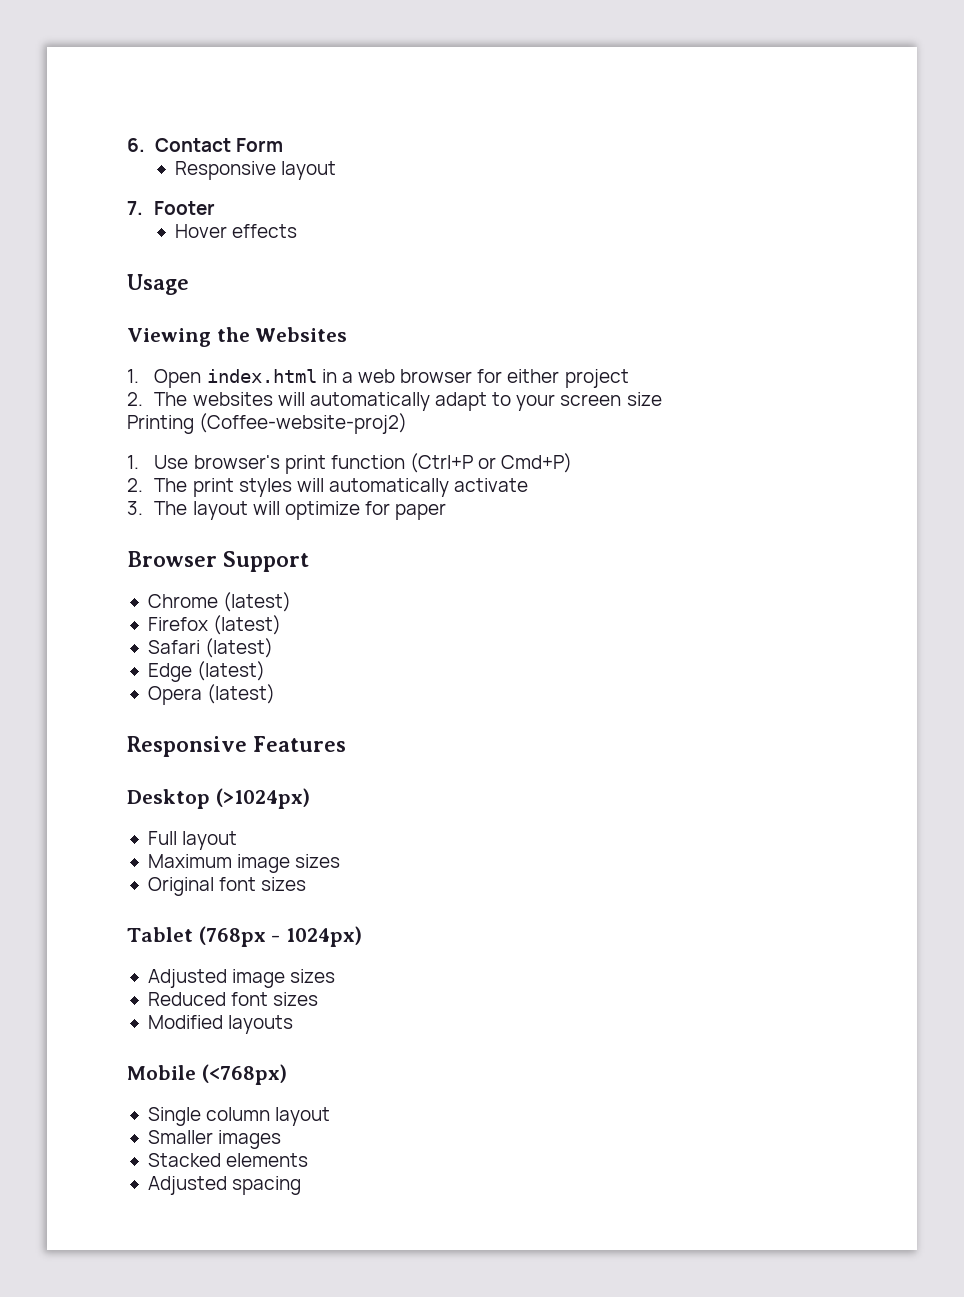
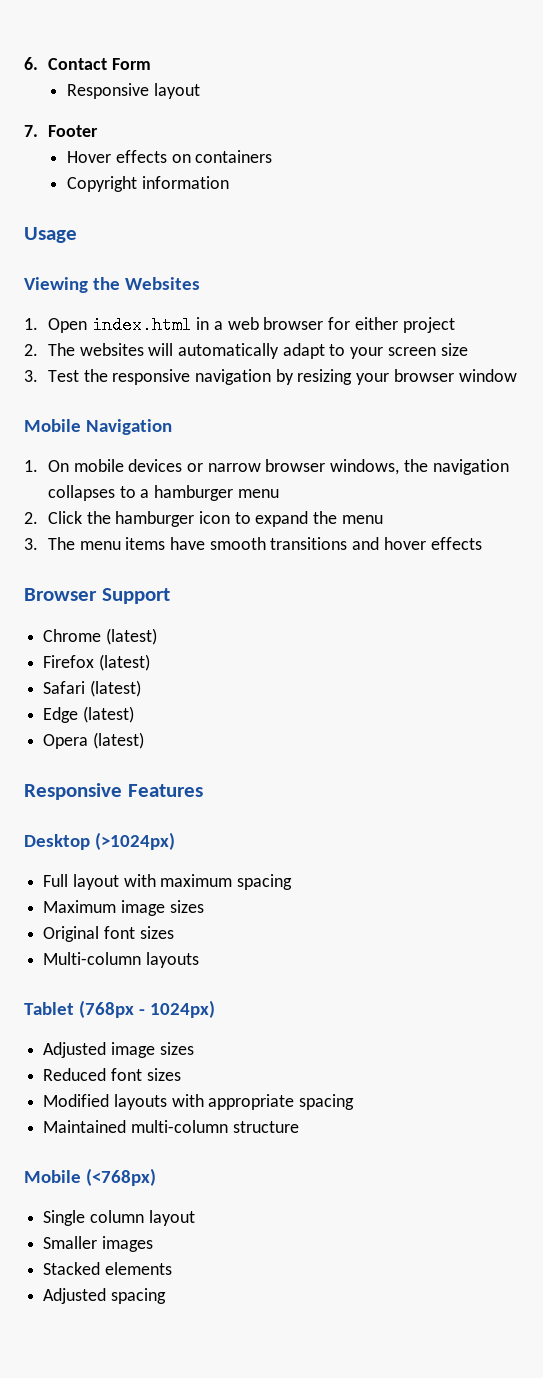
- Hover effects
+ Hover effects on containers
+ Copyright information
- Printing (Coffee-website-proj2)
- 1. Use browser's print function (Ctrl+P or Cmd+P)
- 2. The print styles will automatically activate
- 3. The layout will optimize for paper
+ 3. Test the responsive navigation by resizing your browser window
+ Mobile Navigation
+ 1. On mobile devices or narrow browser windows, the navigation collapses to a hamburger menu
+ 2. Click the hamburger icon to expand the menu
+ 3. The menu items have smooth transitions and hover effects
- Full layout
+ Full layout with maximum spacing
+ Multi-column layouts
- Modified layouts
+ Modified layouts with appropriate spacing
+ Maintained multi-column structure

